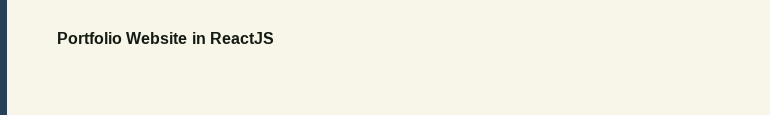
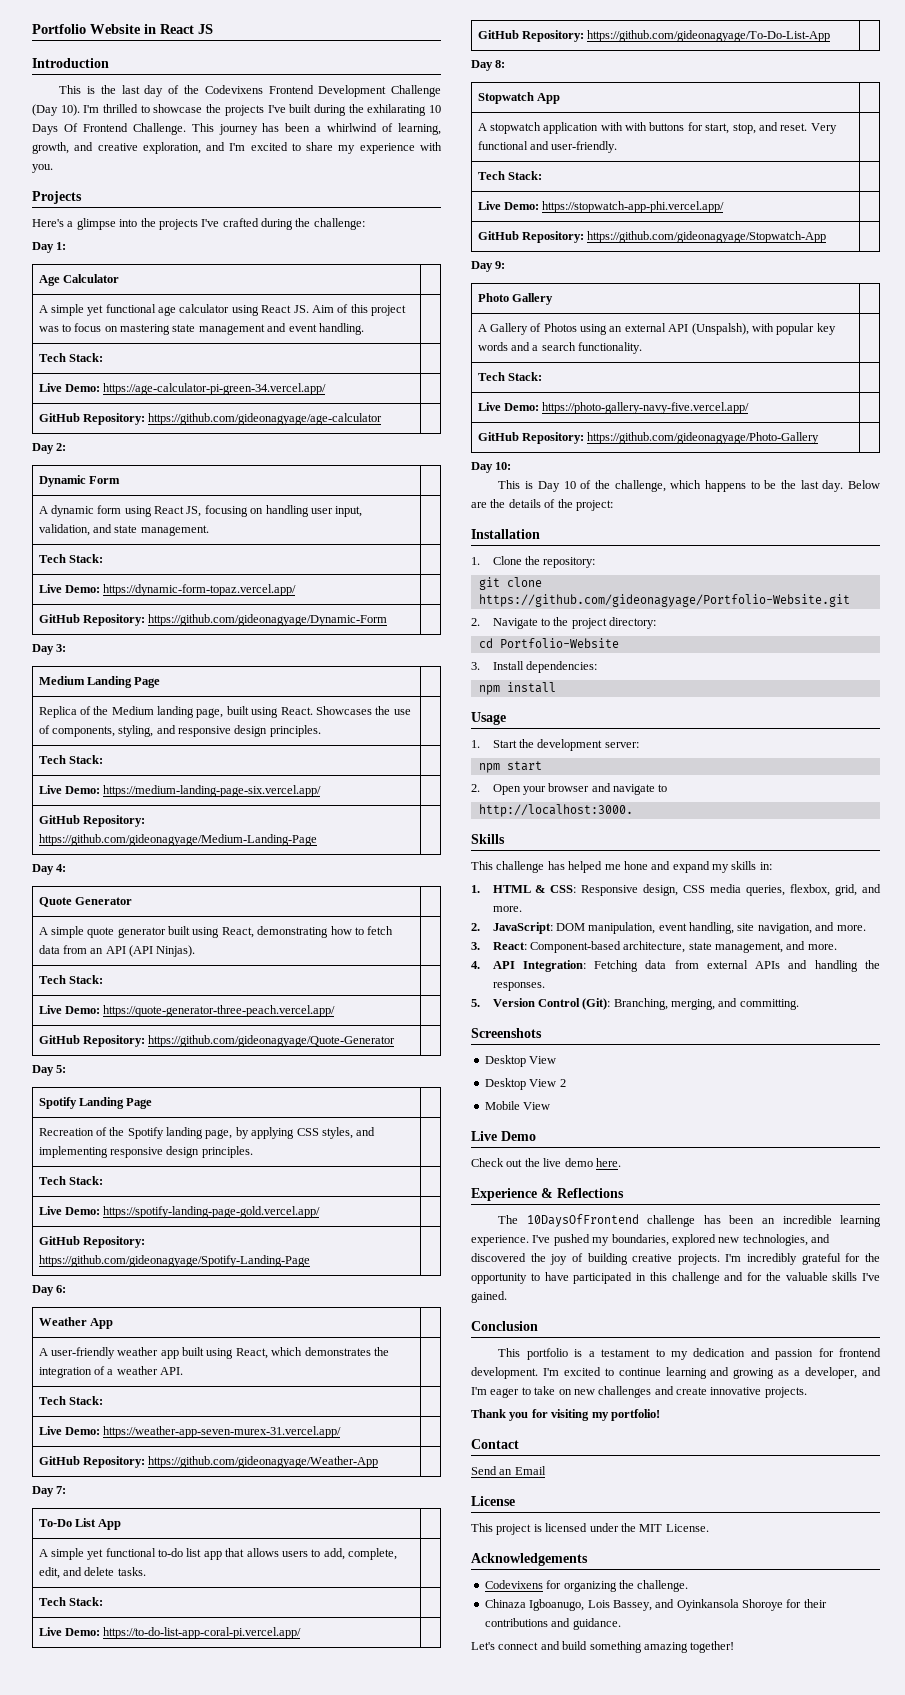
- Portfolio Website in ReactJS
+ Portfolio Website in React JS
+ Introduction
+ This is the last day of the Codevixens Frontend Development Challenge (Day 10). I'm thrilled to showcase the projects I've built during the exhilarating 10 Days Of Frontend Challenge. This journey has been a whirlwind of learning, growth, and creative exploration, and I'm excited to share my experience with you.
+ Projects
+ Here's a glimpse into the projects I've crafted during the challenge:
+ Day 1:
+ Age Calculator |
+ A simple yet functional age calculator using React JS. Aim of this project was to focus on mastering state management and event handling. |
+ Tech Stack: |
+ Live Demo: https://age-calculator-pi-green-34.vercel.app/ |
+ GitHub Repository: https://github.com/gideonagyage/age-calculator |
+ Day 2:
+ Dynamic Form |
+ A dynamic form using React JS, focusing on handling user input, validation, and state management. |
+ Tech Stack: |
+ Live Demo: https://dynamic-form-topaz.vercel.app/ |
+ GitHub Repository: https://github.com/gideonagyage/Dynamic-Form |
+ Day 3:
+ Medium Landing Page |
+ Replica of the Medium landing page, built using React. Showcases the use of components, styling, and responsive design principles. |
+ Tech Stack: |
+ Live Demo: https://medium-landing-page-six.vercel.app/ |
+ GitHub Repository: https://github.com/gideonagyage/Medium-Landing-Page |
+ Day 4:
+ Quote Generator |
+ A simple quote generator built using React, demonstrating how to fetch data from an API (API Ninjas). |
+ Tech Stack: |
+ Live Demo: https://quote-generator-three-peach.vercel.app/ |
+ GitHub Repository: https://github.com/gideonagyage/Quote-Generator |
+ Day 5:
+ Spotify Landing Page |
+ Recreation of the Spotify landing page, by applying CSS styles, and implementing responsive design principles. |
+ Tech Stack: |
+ Live Demo: https://spotify-landing-page-gold.vercel.app/ |
+ GitHub Repository: https://github.com/gideonagyage/Spotify-Landing-Page |
+ Day 6:
+ Weather App |
+ A user-friendly weather app built using React, which demonstrates the integration of a weather API. |
+ Tech Stack: |
+ Live Demo: https://weather-app-seven-murex-31.vercel.app/ |
+ GitHub Repository: https://github.com/gideonagyage/Weather-App |
+ Day 7:
+ To-Do List App |
+ A simple yet functional to-do list app that allows users to add, complete, edit, and delete tasks. |
+ Tech Stack: |
+ Live Demo: https://to-do-list-app-coral-pi.vercel.app/ |
+ GitHub Repository: https://github.com/gideonagyage/To-Do-List-App |
+ Day 8:
+ Stopwatch App |
+ A stopwatch application with with buttons for start, stop, and reset. Very functional and user-friendly. |
+ Tech Stack: |
+ Live Demo: https://stopwatch-app-phi.vercel.app/ |
+ GitHub Repository: https://github.com/gideonagyage/Stopwatch-App |
+ Day 9:
+ Photo Gallery |
+ A Gallery of Photos using an external API (Unspalsh), with popular key words and a search functionality. |
+ Tech Stack: |
+ Live Demo: https://photo-gallery-navy-five.vercel.app/ |
+ GitHub Repository: https://github.com/gideonagyage/Photo-Gallery |
+ Day 10:
+ This is Day 10 of the challenge, which happens to be the last day. Below are the details of the project:
+ Installation
+ 1. Clone the repository:
+ git clone https://github.com/gideonagyage/Portfolio-Website.git
+ 2. Navigate to the project directory:
+ cd Portfolio-Website
+ 3. Install dependencies:
+ npm install
+ Usage
+ 1. Start the development server:
+ npm start
+ 2. Open your browser and navigate to
+ http://localhost:3000.
+ Skills
+ This challenge has helped me hone and expand my skills in:
+ 1. HTML & CSS: Responsive design, CSS media queries, flexbox, grid, and more.
+ 2. JavaScript: DOM manipulation, event handling, site navigation, and more.
+ 3. React: Component-based architecture, state management, and more.
+ 4. API Integration: Fetching data from external APIs and handling the responses.
+ 5. Version Control (Git): Branching, merging, and committing.
+ Screenshots
+ Desktop View
+ Desktop View 2
+ Mobile View
+ Live Demo
+ Check out the live demo here.
+ Experience & Reflections
+ The 10DaysOfFrontend challenge has been an incredible learning experience. I've pushed my boundaries, explored new technologies, and discovered the joy of building creative projects. I'm incredibly grateful for the opportunity to have participated in this challenge and for the valuable skills I've gained.
+ Conclusion
+ This portfolio is a testament to my dedication and passion for frontend development. I'm excited to continue learning and growing as a developer, and I'm eager to take on new challenges and create innovative projects.
+ Thank you for visiting my portfolio!
+ Contact
+ Send an Email
+ License
+ This project is licensed under the MIT License.
+ Acknowledgements
+ Codevixens for organizing the challenge.
+ Chinaza Igboanugo, Lois Bassey, and Oyinkansola Shoroye for their contributions and guidance.
+ Let's connect and build something amazing together!

